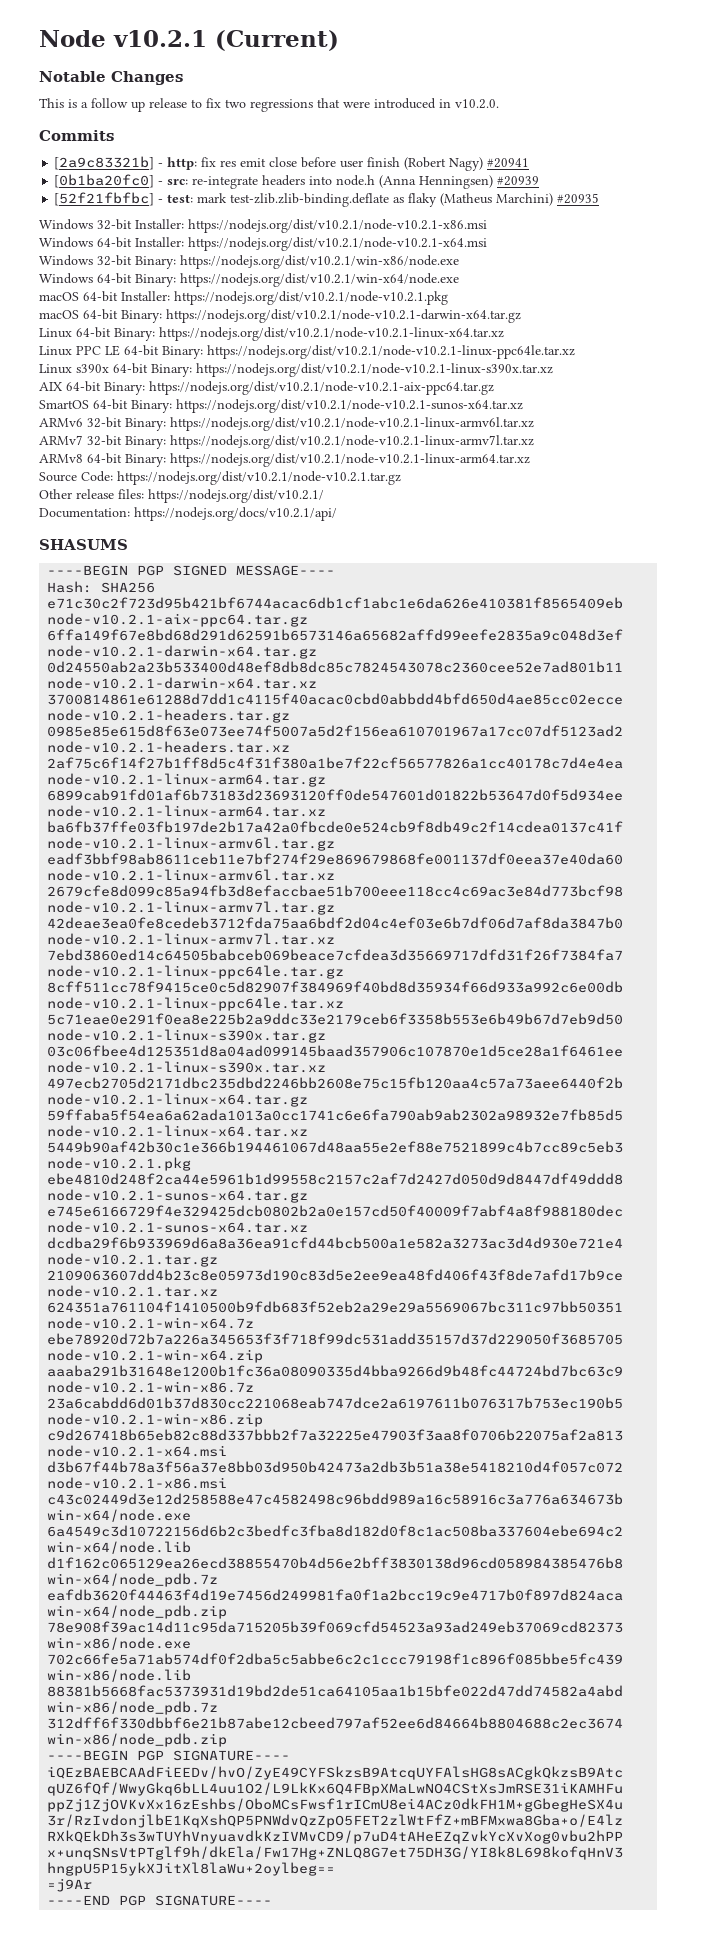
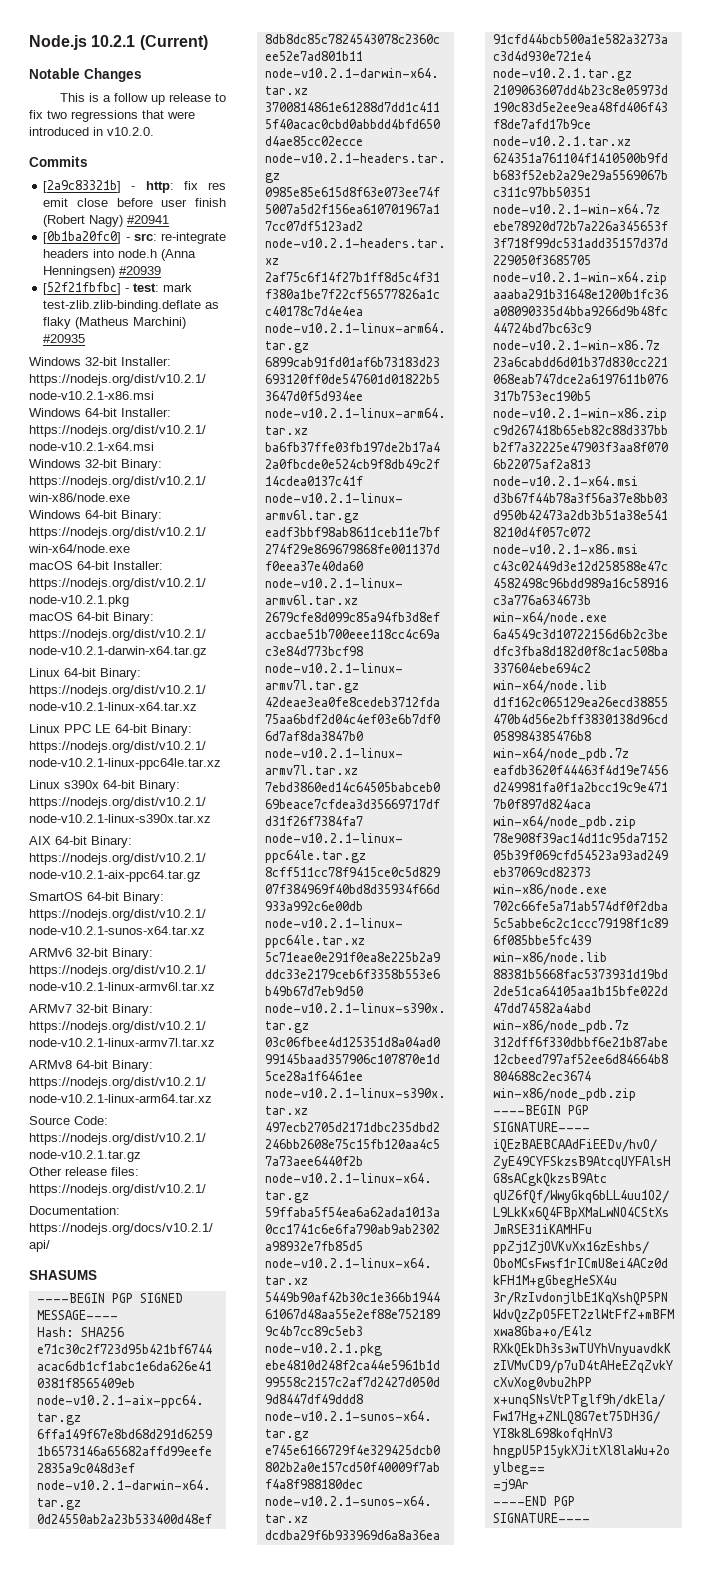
- Node v10.2.1 (Current)
+ Node.js 10.2.1 (Current)

